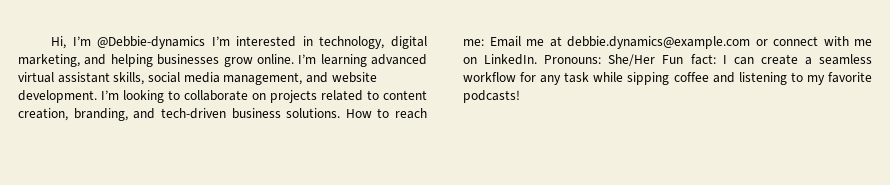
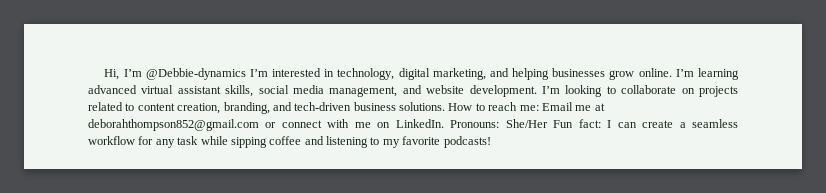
- How to reach me: Email me at debbie.dynamics@example.com or connect with me on LinkedIn.
+ How to reach me: Email me at deborahthompson852@gmail.com or connect with me on LinkedIn.

